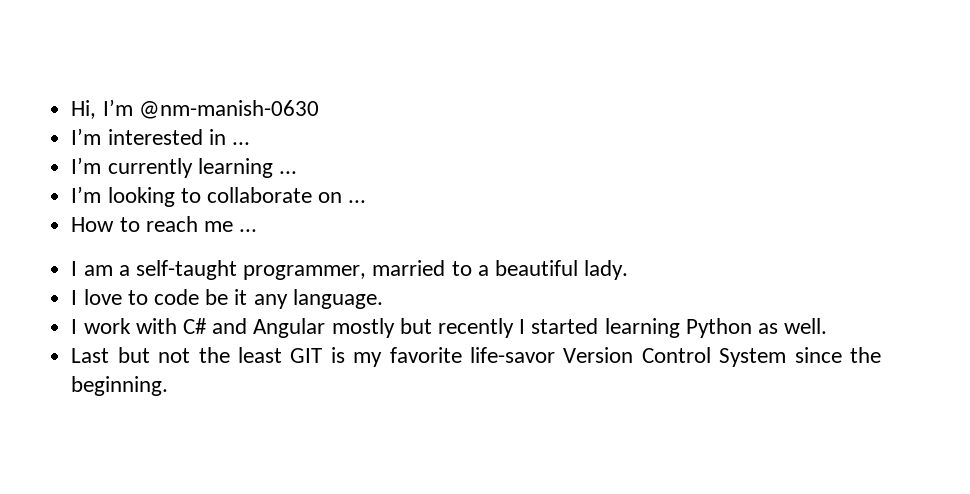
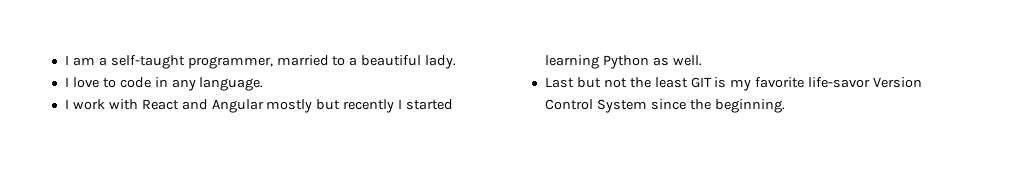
- Hi, I’m @nm-manish-0630
- I’m interested in ...
- I’m currently learning ...
- I’m looking to collaborate on ...
- How to reach me ...
- I love to code be it any language.
+ I love to code in any language.
- I work with C# and Angular mostly but recently I started learning Python as well.
+ I work with React and Angular mostly but recently I started learning Python as well.

